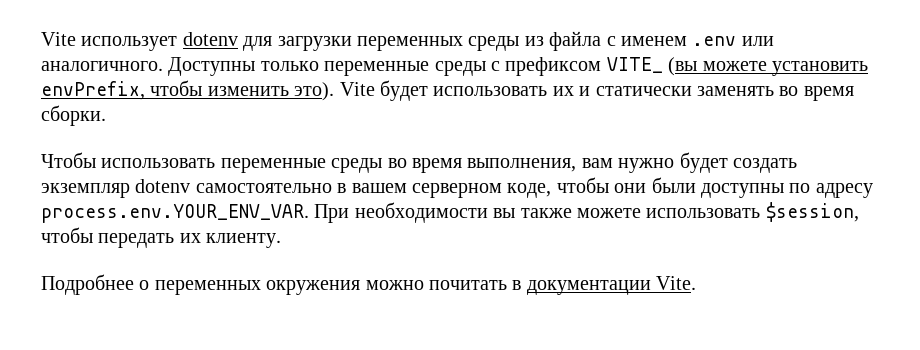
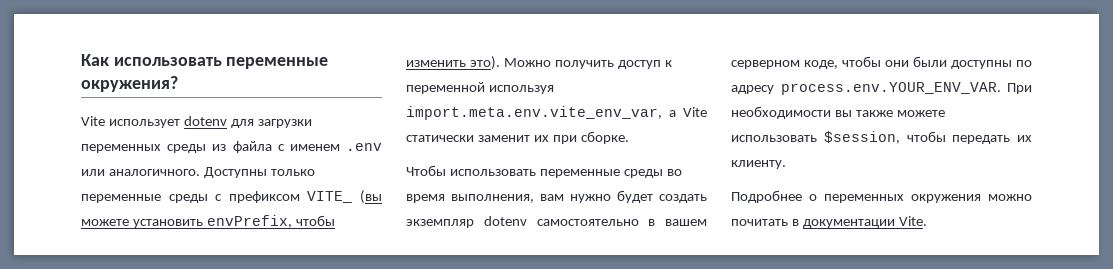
+ Как использовать переменные окружения?
- Vite будет использовать их и статически заменять во время сборки.
+ Можно получить доступ к переменной используя import.meta.env.vite_env_var, а Vite статически заменит их при сборке.

